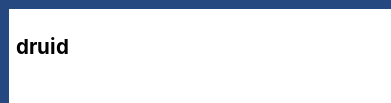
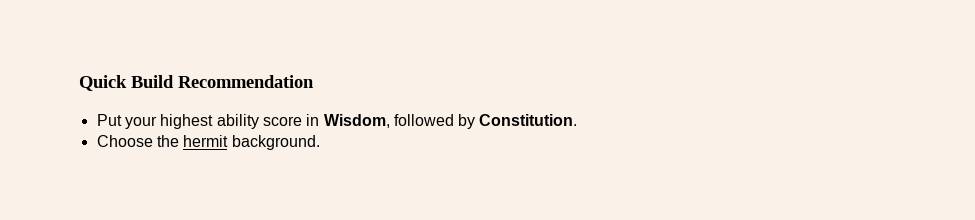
- druid
+ Quick Build Recommendation
+ Put your highest ability score in Wisdom, followed by Constitution.
+ Choose the hermit background.

